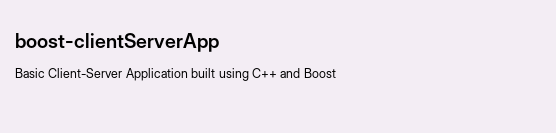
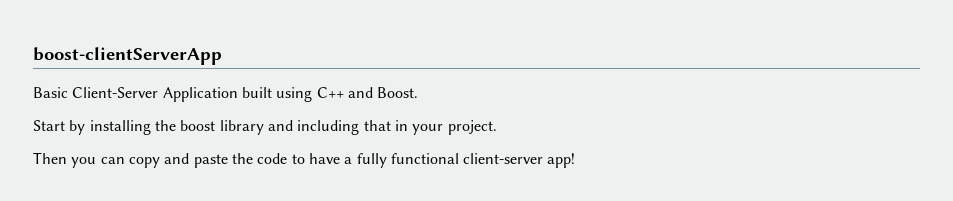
- Basic Client-Server Application built using C++ and Boost
+ Basic Client-Server Application built using C++ and Boost.
+ Start by installing the boost library and including that in your project.
+ Then you can copy and paste the code to have a fully functional client-server app!

